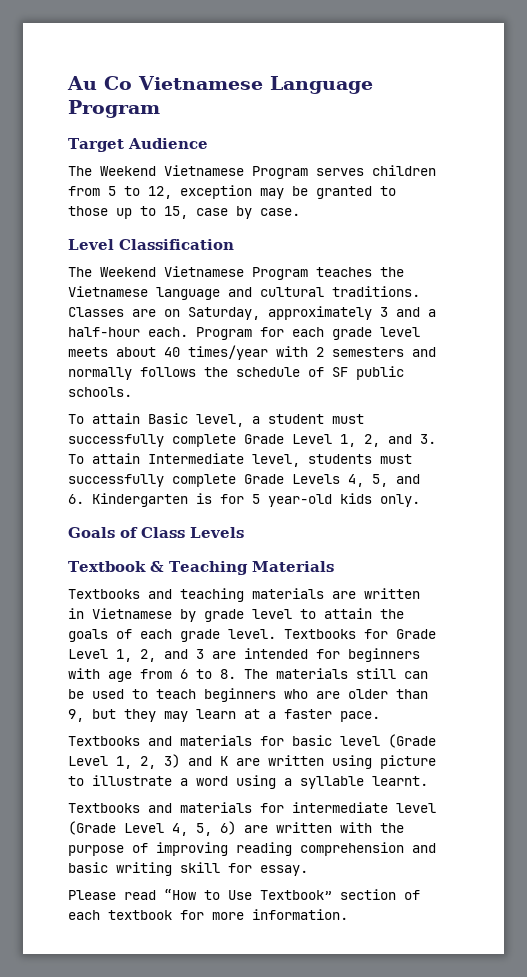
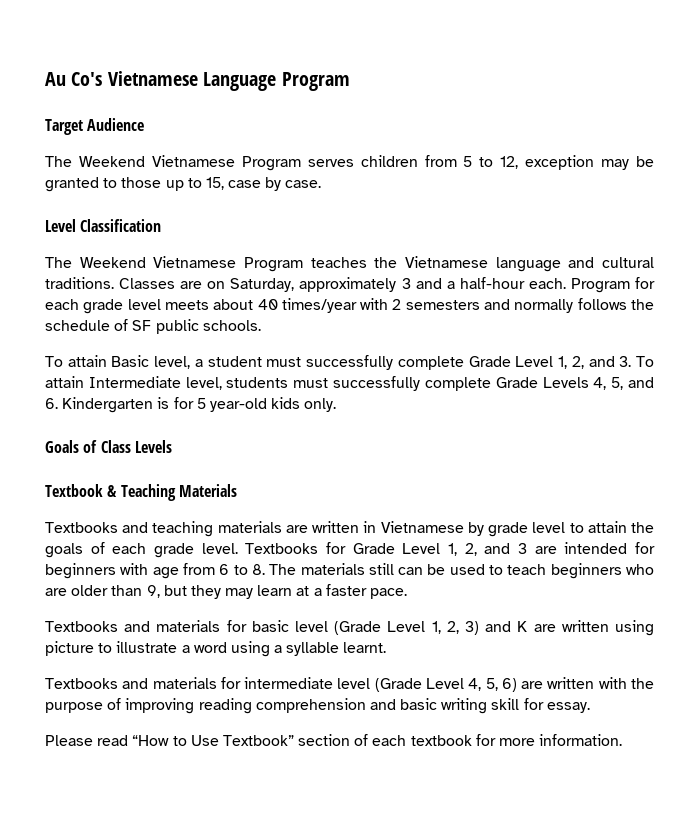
- Au Co Vietnamese Language Program
+ Au Co's Vietnamese Language Program

